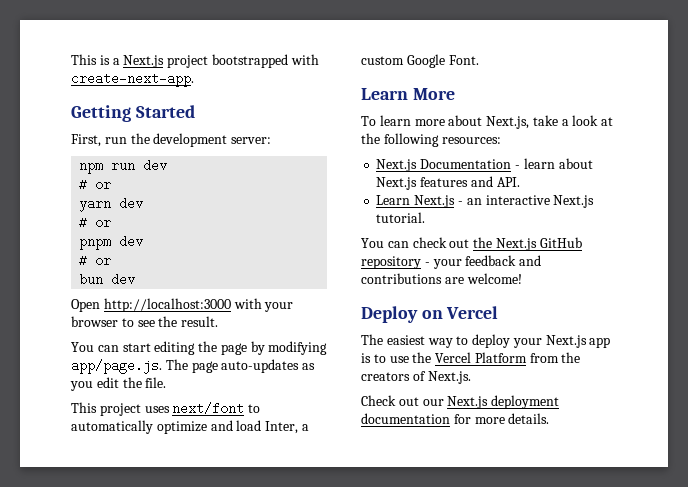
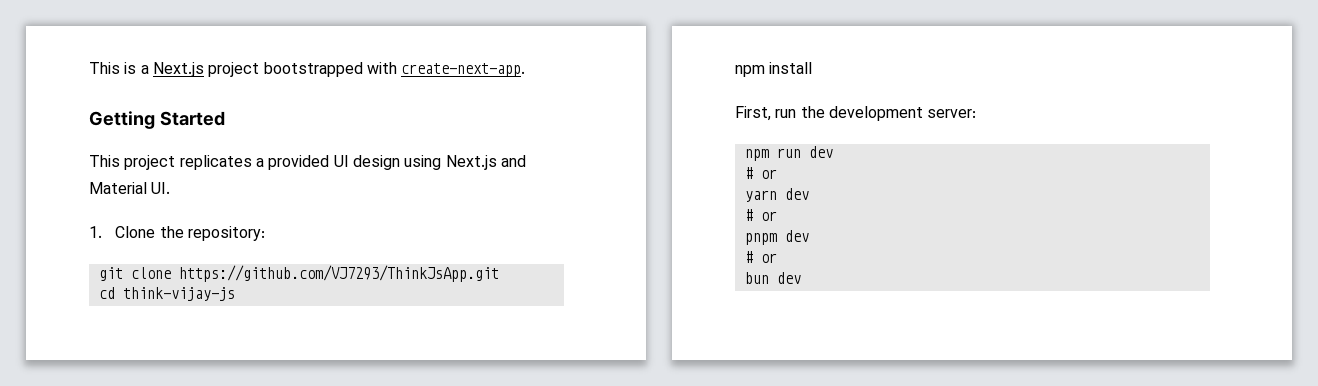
+ This project replicates a provided UI design using Next.js and Material UI.
+ 1. Clone the repository:
+ git clone https://github.com/VJ7293/ThinkJsApp.git
+ cd think-vijay-js
+ npm install
- Open http://localhost:3000 with your browser to see the result.
- You can start editing the page by modifying app/page.js. The page auto-updates as you edit the file.
- This project uses next/font to automatically optimize and load Inter, a custom Google Font.
- Learn More
- To learn more about Next.js, take a look at the following resources:
- Next.js Documentation - learn about Next.js features and API.
- Learn Next.js - an interactive Next.js tutorial.
- You can check out the Next.js GitHub repository - your feedback and contributions are welcome!
- Deploy on Vercel
- The easiest way to deploy your Next.js app is to use the Vercel Platform from the creators of Next.js.
- Check out our Next.js deployment documentation for more details.

